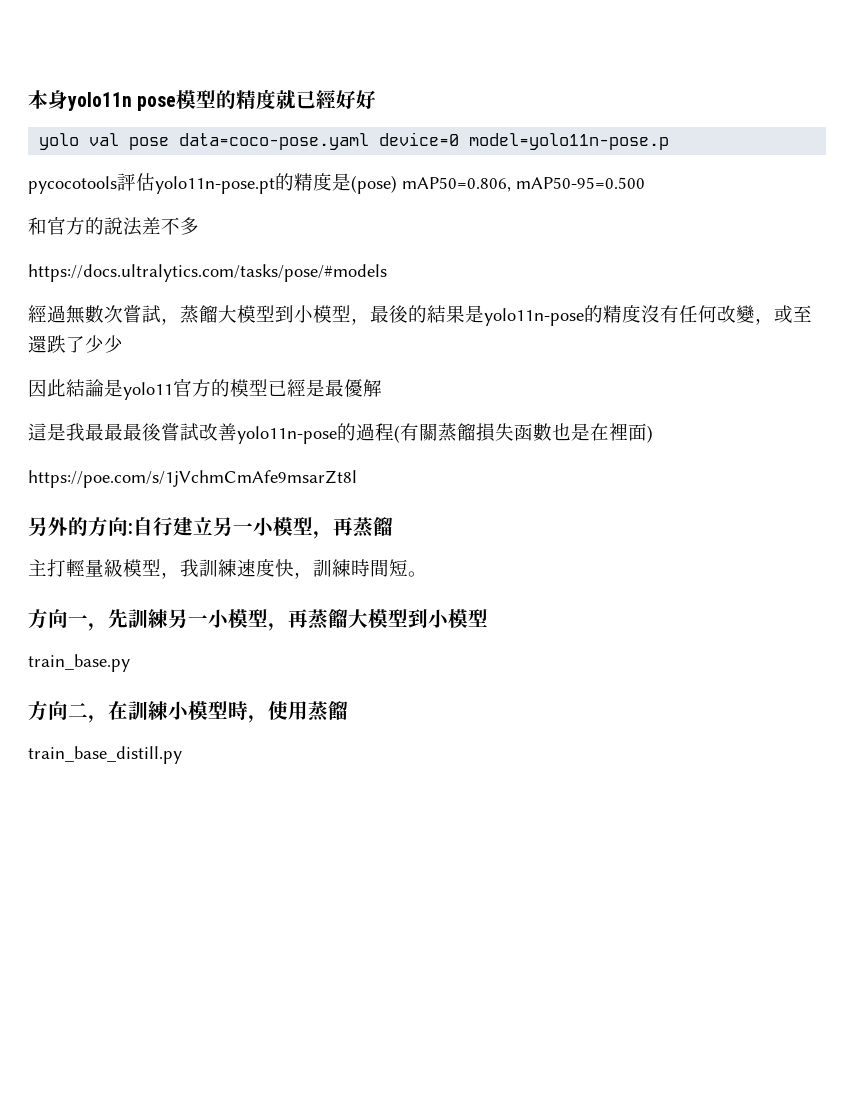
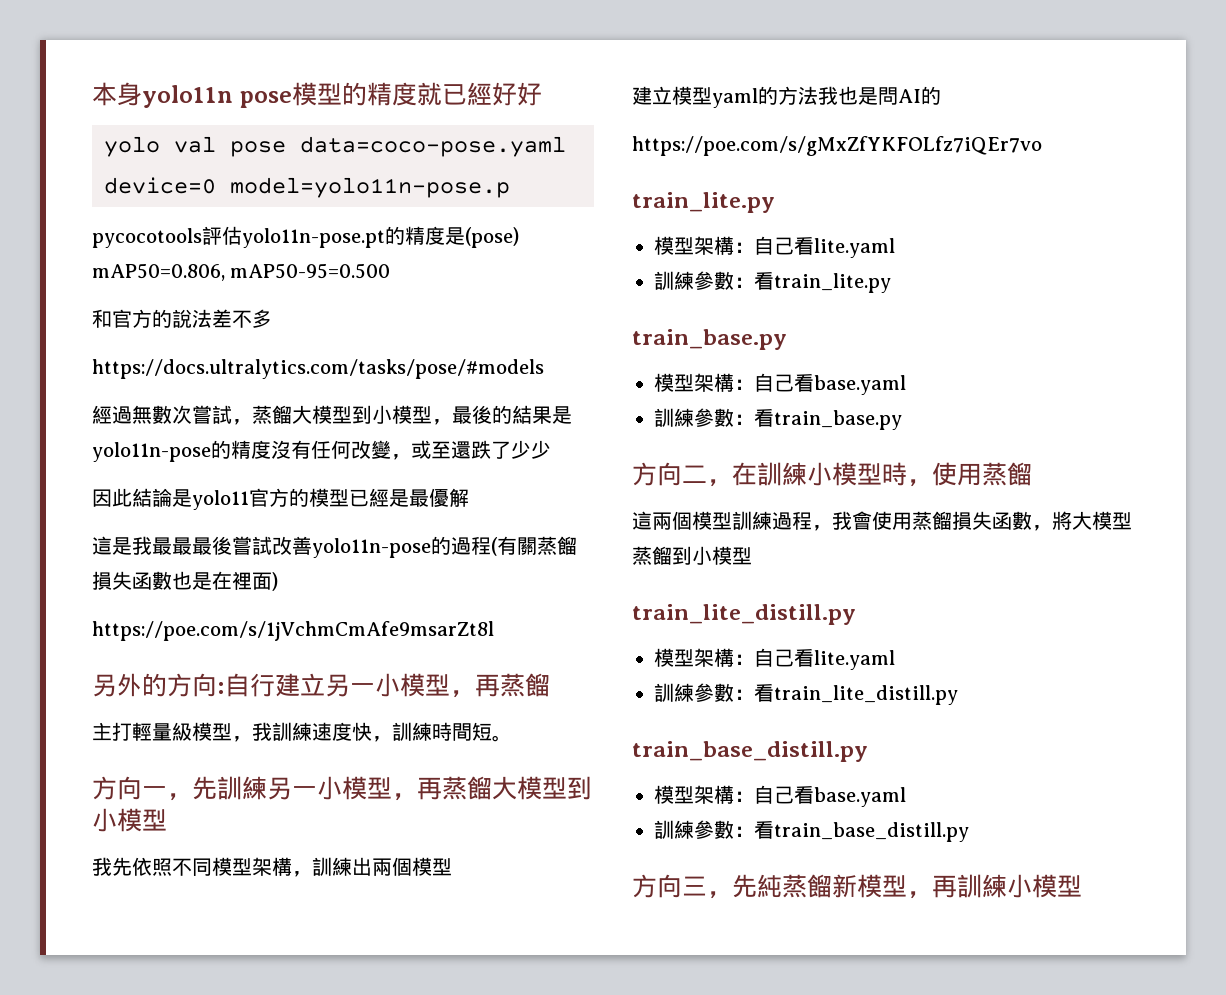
+ 我先依照不同模型架構，訓練出兩個模型
+ 建立模型yaml的方法我也是問AI的
+ https://poe.com/s/gMxZfYKFOLfz7iQEr7vo
+ train_lite.py
+ 模型架構：自己看lite.yaml
+ 訓練參數：看train_lite.py
  train_base.py
+ 模型架構：自己看base.yaml
+ 訓練參數：看train_base.py
+ 這兩個模型訓練過程，我會使用蒸餾損失函數，將大模型蒸餾到小模型
+ train_lite_distill.py
+ 模型架構：自己看lite.yaml
+ 訓練參數：看train_lite_distill.py
  train_base_distill.py
+ 模型架構：自己看base.yaml
+ 訓練參數：看train_base_distill.py
+ 方向三，先純蒸餾新模型，再訓練小模型

